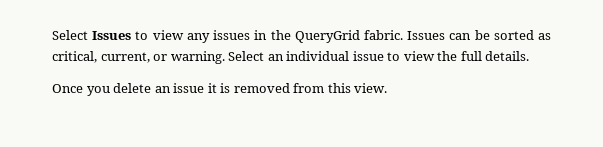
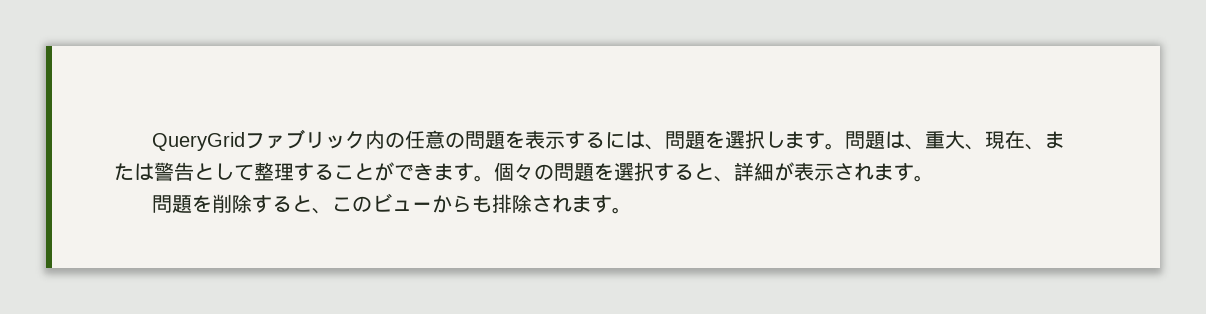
- Select Issues to view any issues in the QueryGrid fabric. Issues can be sorted as critical, current, or warning. Select an individual issue to view the full details.
- Once you delete an issue it is removed from this view.
+ QueryGridファブリック内の任意の問題を表示するには、問題を選択します。問題は、重大、現在、または警告として整理することができます。個々の問題を選択すると、詳細が表示されます。
+ 問題を削除すると、このビューからも排除されます。

